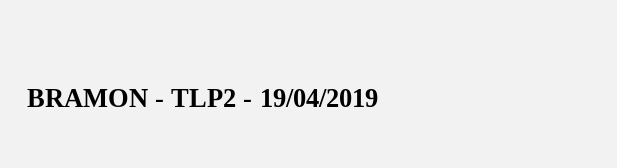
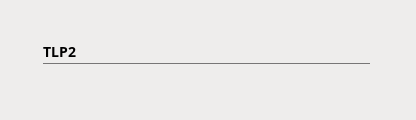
- BRAMON - TLP2 - 19/04/2019
+ TLP2

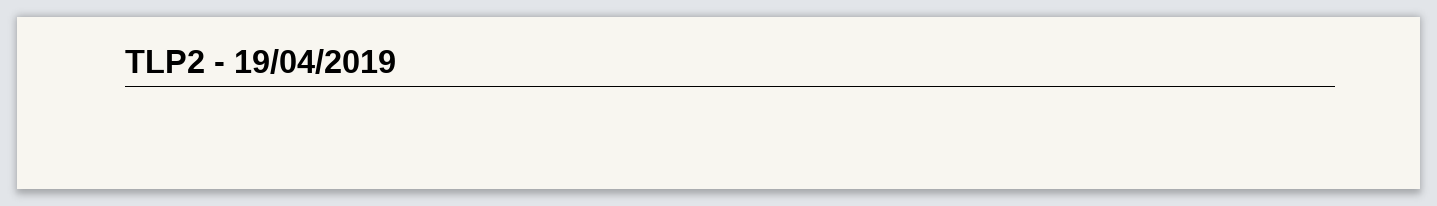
- TLP2
+ TLP2 - 19/04/2019

